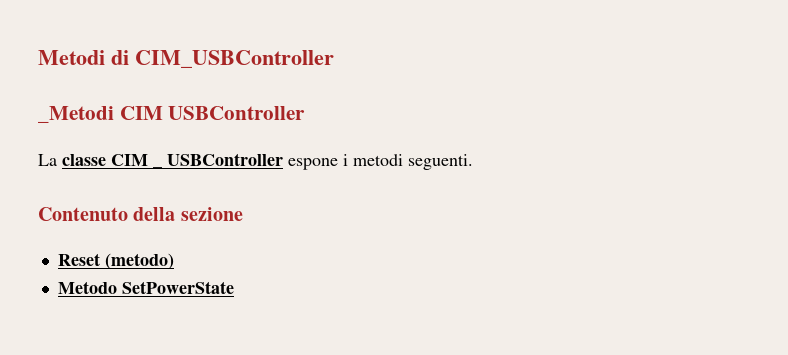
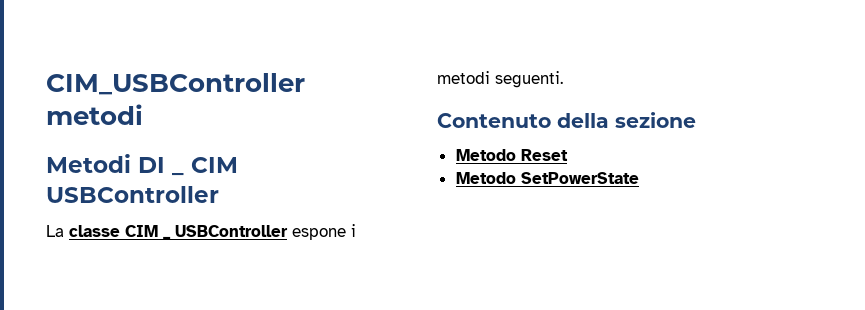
- Metodi di CIM_USBController
- _Metodi CIM USBController
+ CIM_USBController metodi
+ Metodi DI _ CIM USBController
- Reset (metodo)
+ Metodo Reset

